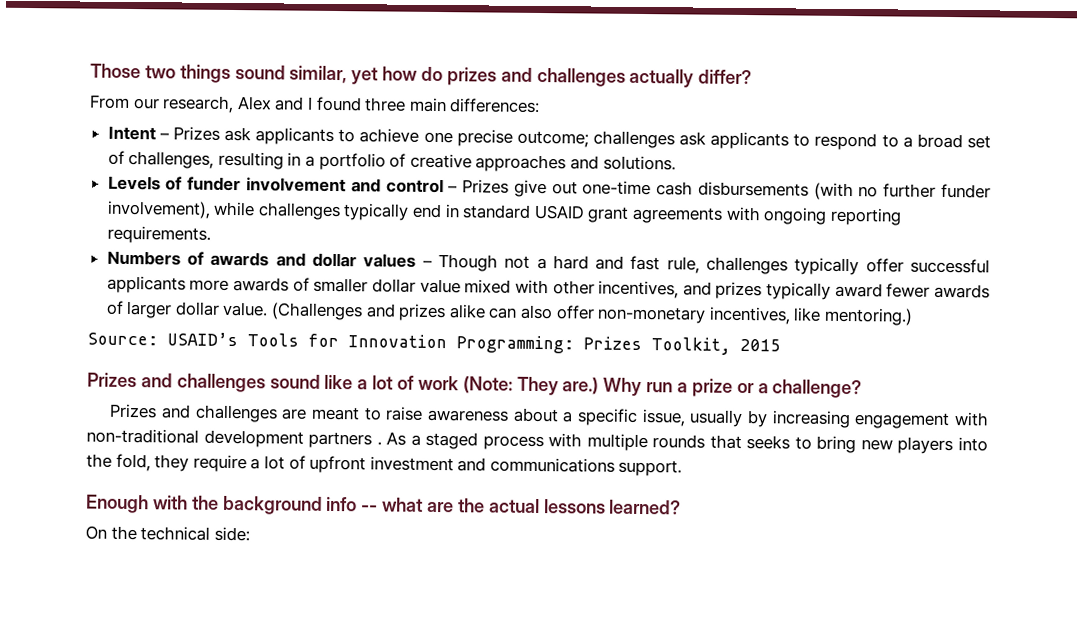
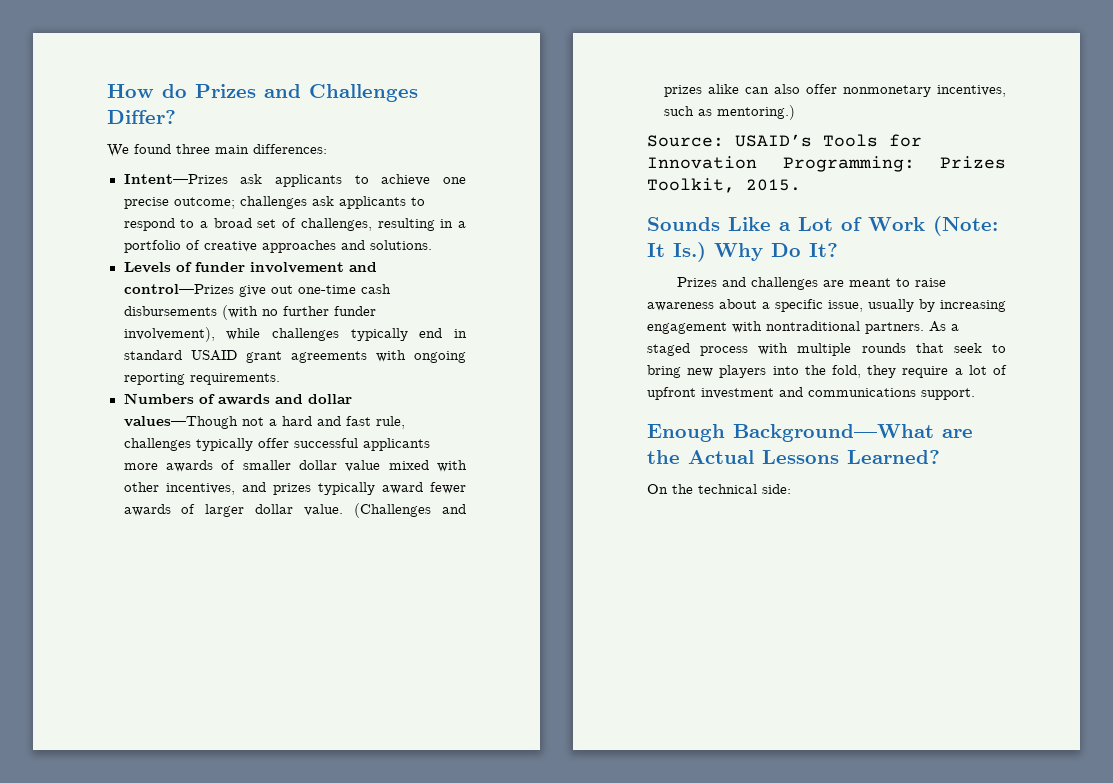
- Those two things sound similar, yet how do prizes and challenges actually differ?
- From our research, Alex and I found three main differences:
+ How do Prizes and Challenges Differ?
+ We found three main differences:
- Intent – Prizes ask applicants to achieve one precise outcome; challenges ask applicants to respond to a broad set of challenges, resulting in a portfolio of creative approaches and solutions.
+ Intent—Prizes ask applicants to achieve one precise outcome; challenges ask applicants to respond to a broad set of challenges, resulting in a portfolio of creative approaches and solutions.
- Levels of funder involvement and control – Prizes give out one-time cash disbursements (with no further funder involvement), while challenges typically end in standard USAID grant agreements with ongoing reporting requirements.
+ Levels of funder involvement and control—Prizes give out one-time cash disbursements (with no further funder involvement), while challenges typically end in standard USAID grant agreements with ongoing reporting requirements.
- Numbers of awards and dollar values – Though not a hard and fast rule, challenges typically offer successful applicants more awards of smaller dollar value mixed with other incentives, and prizes typically award fewer awards of larger dollar value.
+ Numbers of awards and dollar values—Though not a hard and fast rule, challenges typically offer successful applicants more awards of smaller dollar value mixed with other incentives, and prizes typically award fewer awards of larger dollar value.
- (Challenges and prizes alike can also offer non-monetary incentives, like mentoring.)
+ (Challenges and prizes alike can also offer nonmonetary incentives, such as mentoring.)
- Source: USAID’s Tools for Innovation Programming: Prizes Toolkit, 2015
- Prizes and challenges sound like a lot of work (Note: They are.) Why run a prize or a challenge?
+ Source: USAID’s Tools for Innovation Programming: Prizes Toolkit, 2015.
+ Sounds Like a Lot of Work (Note: It Is.) Why Do It?
- Prizes and challenges are meant to raise awareness about a specific issue, usually by increasing engagement with non-traditional development partners .
+ Prizes and challenges are meant to raise awareness about a specific issue, usually by increasing engagement with nontraditional partners.
- As a staged process with multiple rounds that seeks to bring new players into the fold, they require a lot of upfront investment and communications support.
+ As a staged process with multiple rounds that seek to bring new players into the fold, they require a lot of upfront investment and communications support.
- Enough with the background info -- what are the actual lessons learned?
+ Enough Background—What are the Actual Lessons Learned?

